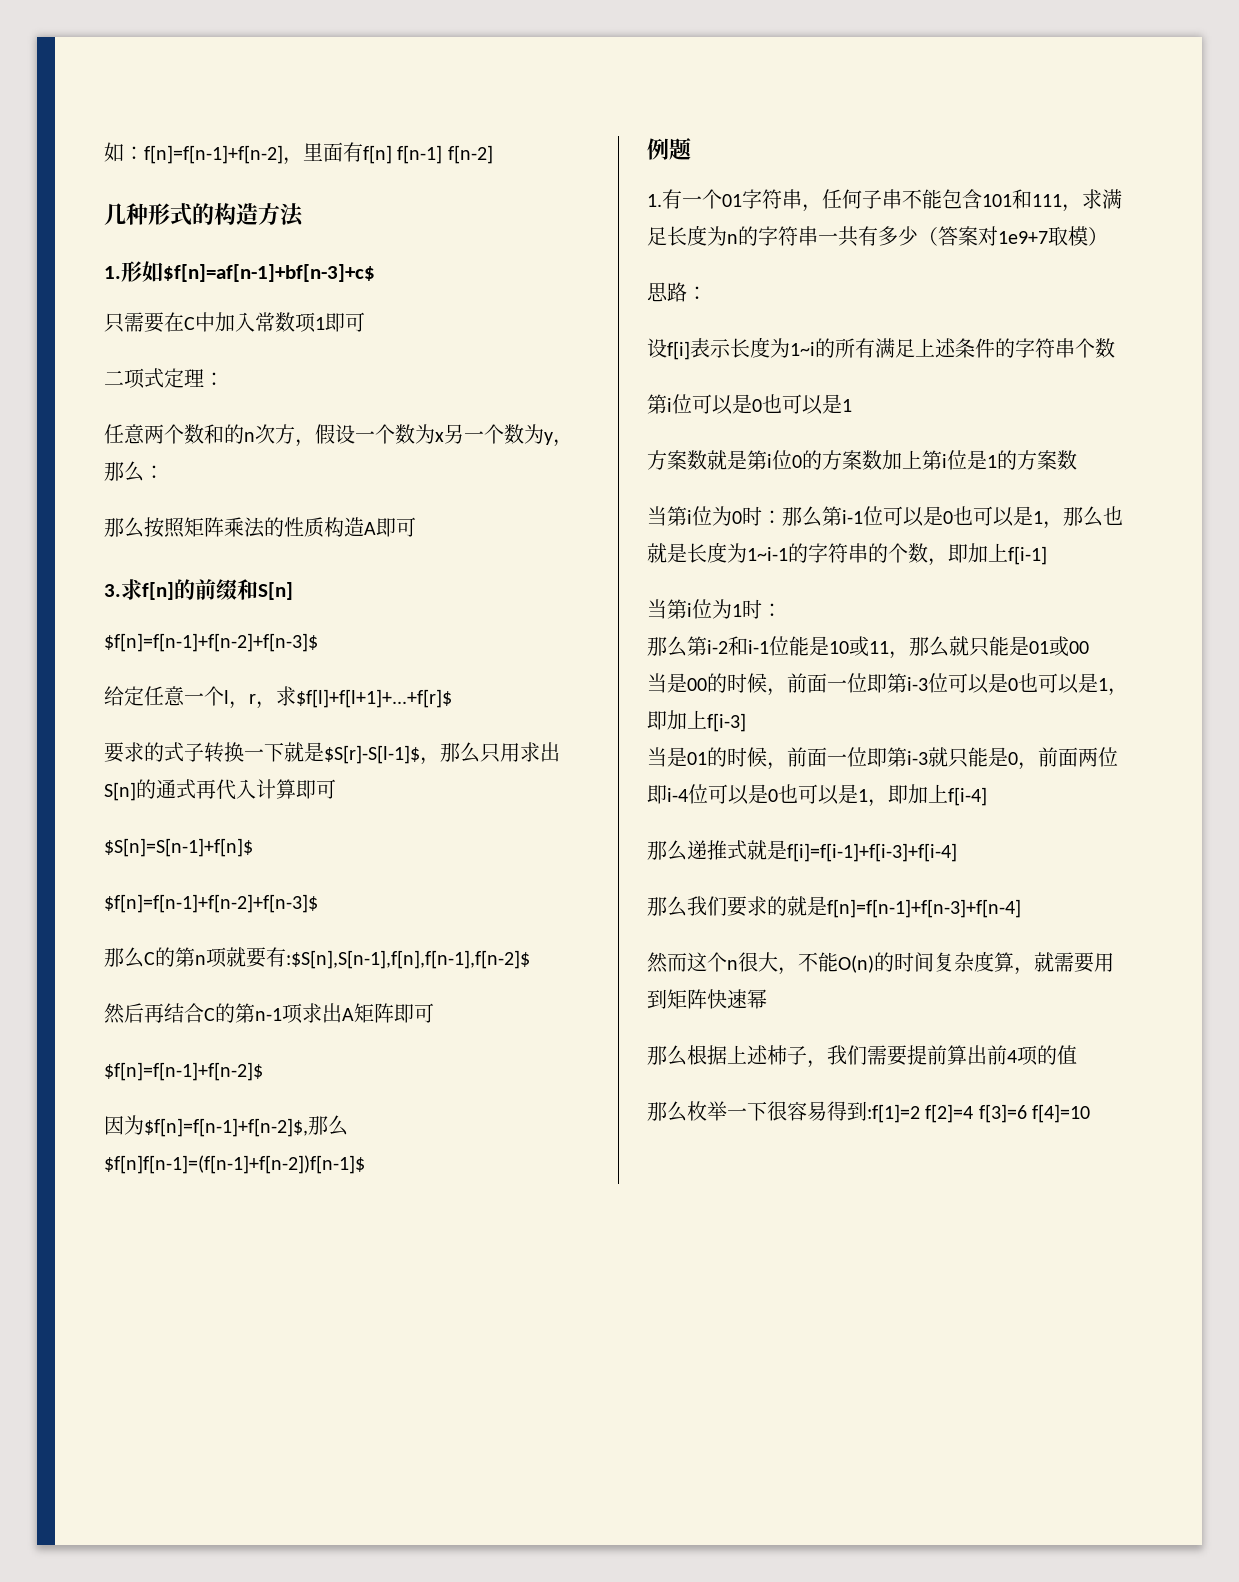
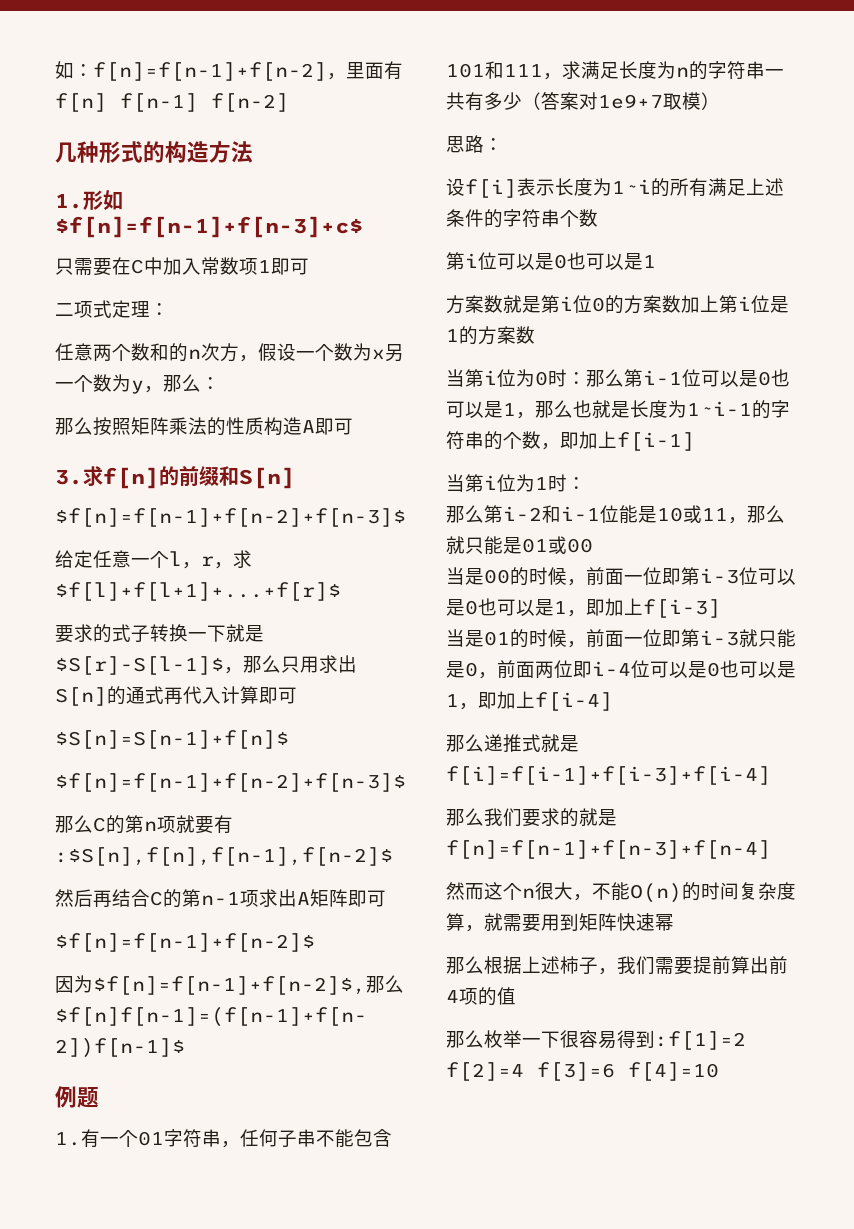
- 1.形如$f[n]=af[n-1]+bf[n-3]+c$
+ 1.形如$f[n]=f[n-1]+f[n-3]+c$
- 那么C的第n项就要有:$S[n],S[n-1],f[n],f[n-1],f[n-2]$
+ 那么C的第n项就要有:$S[n],f[n],f[n-1],f[n-2]$

